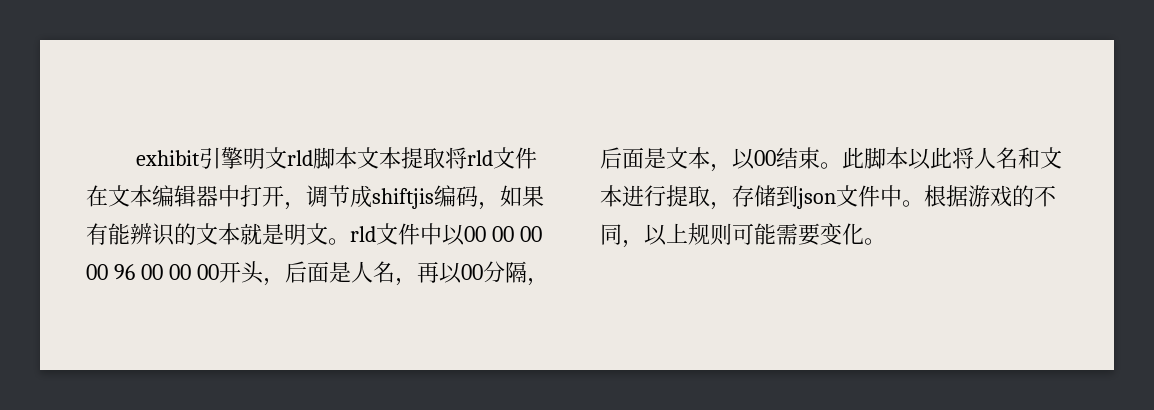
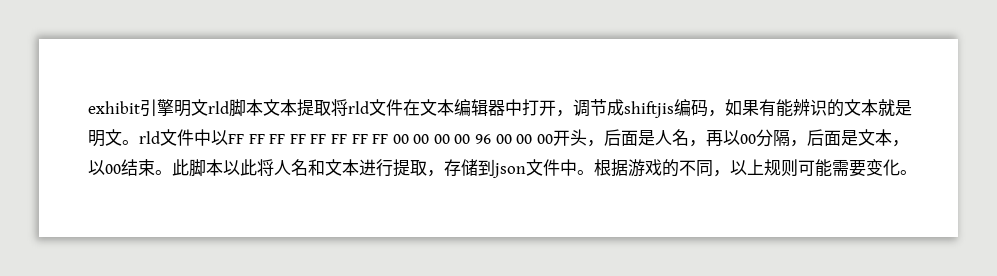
- exhibit引擎明文rld脚本文本提取将rld文件在文本编辑器中打开，调节成shiftjis编码，如果有能辨识的文本就是明文。rld文件中以00 00 00 00 96 00 00 00开头，后面是人名，再以00分隔，后面是文本，以00结束。
+ exhibit引擎明文rld脚本文本提取将rld文件在文本编辑器中打开，调节成shiftjis编码，如果有能辨识的文本就是明文。rld文件中以FF FF FF FF FF FF FF FF 00 00 00 00 96 00 00 00开头，后面是人名，再以00分隔，后面是文本，以00结束。

